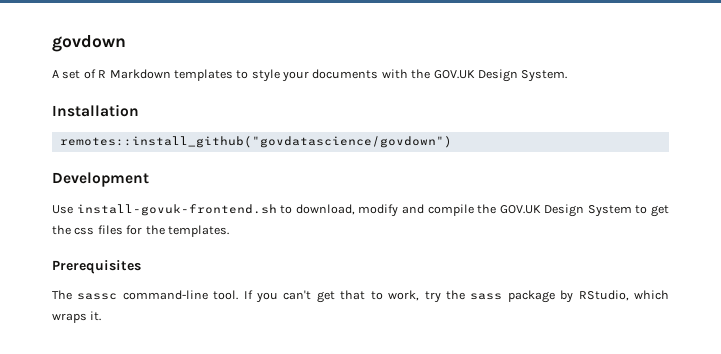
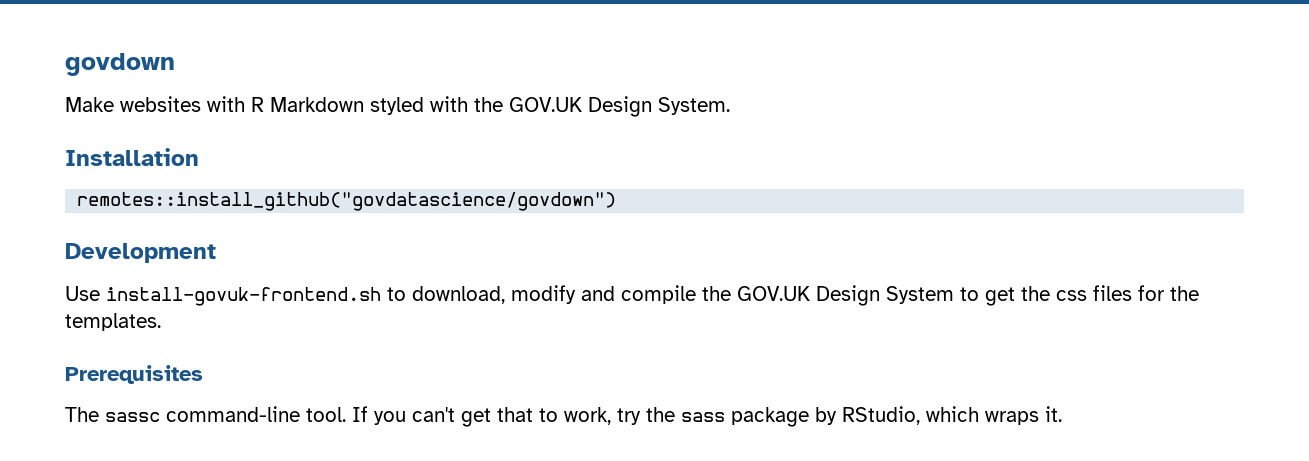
- A set of R Markdown templates to style your documents with the GOV.UK Design System.
+ Make websites with R Markdown styled with the GOV.UK Design System.

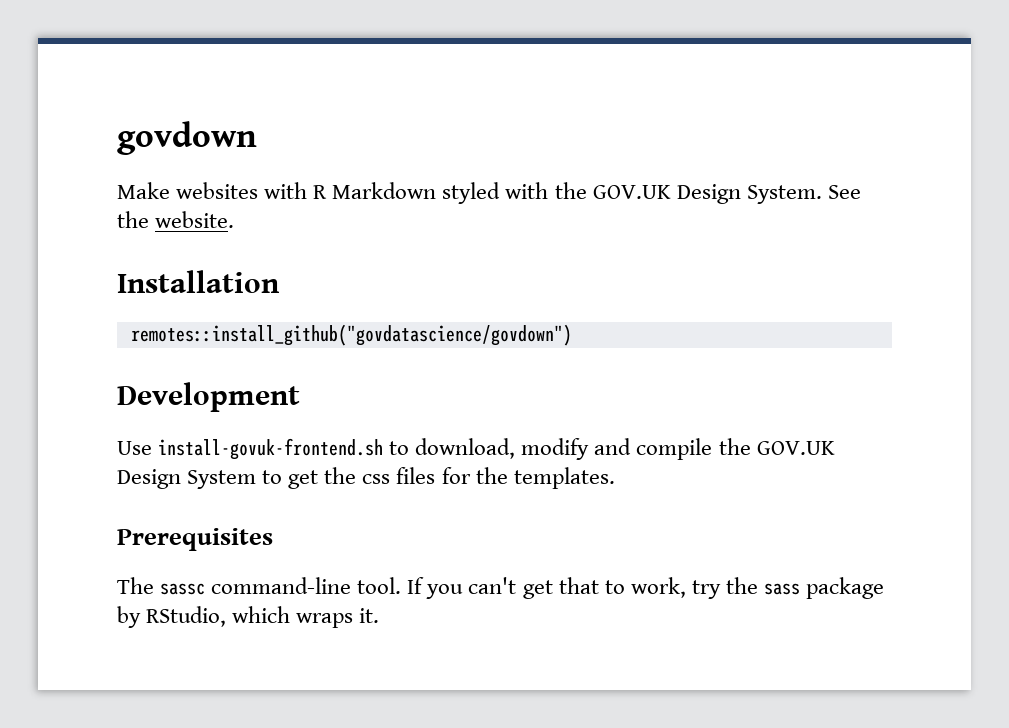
+ See the website.

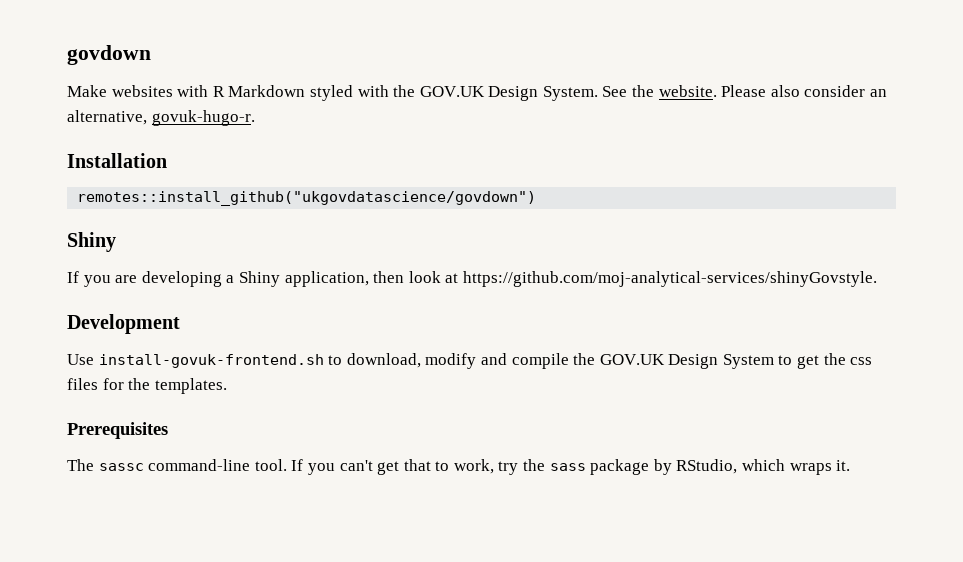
- See the website.
+ See the website. Please also consider an alternative, govuk-hugo-r.
  Installation
- remotes::install_github("govdatascience/govdown")
+ remotes::install_github("ukgovdatascience/govdown")
+ Shiny
+ If you are developing a Shiny application, then look at https://github.com/moj-analytical-services/shinyGovstyle.

